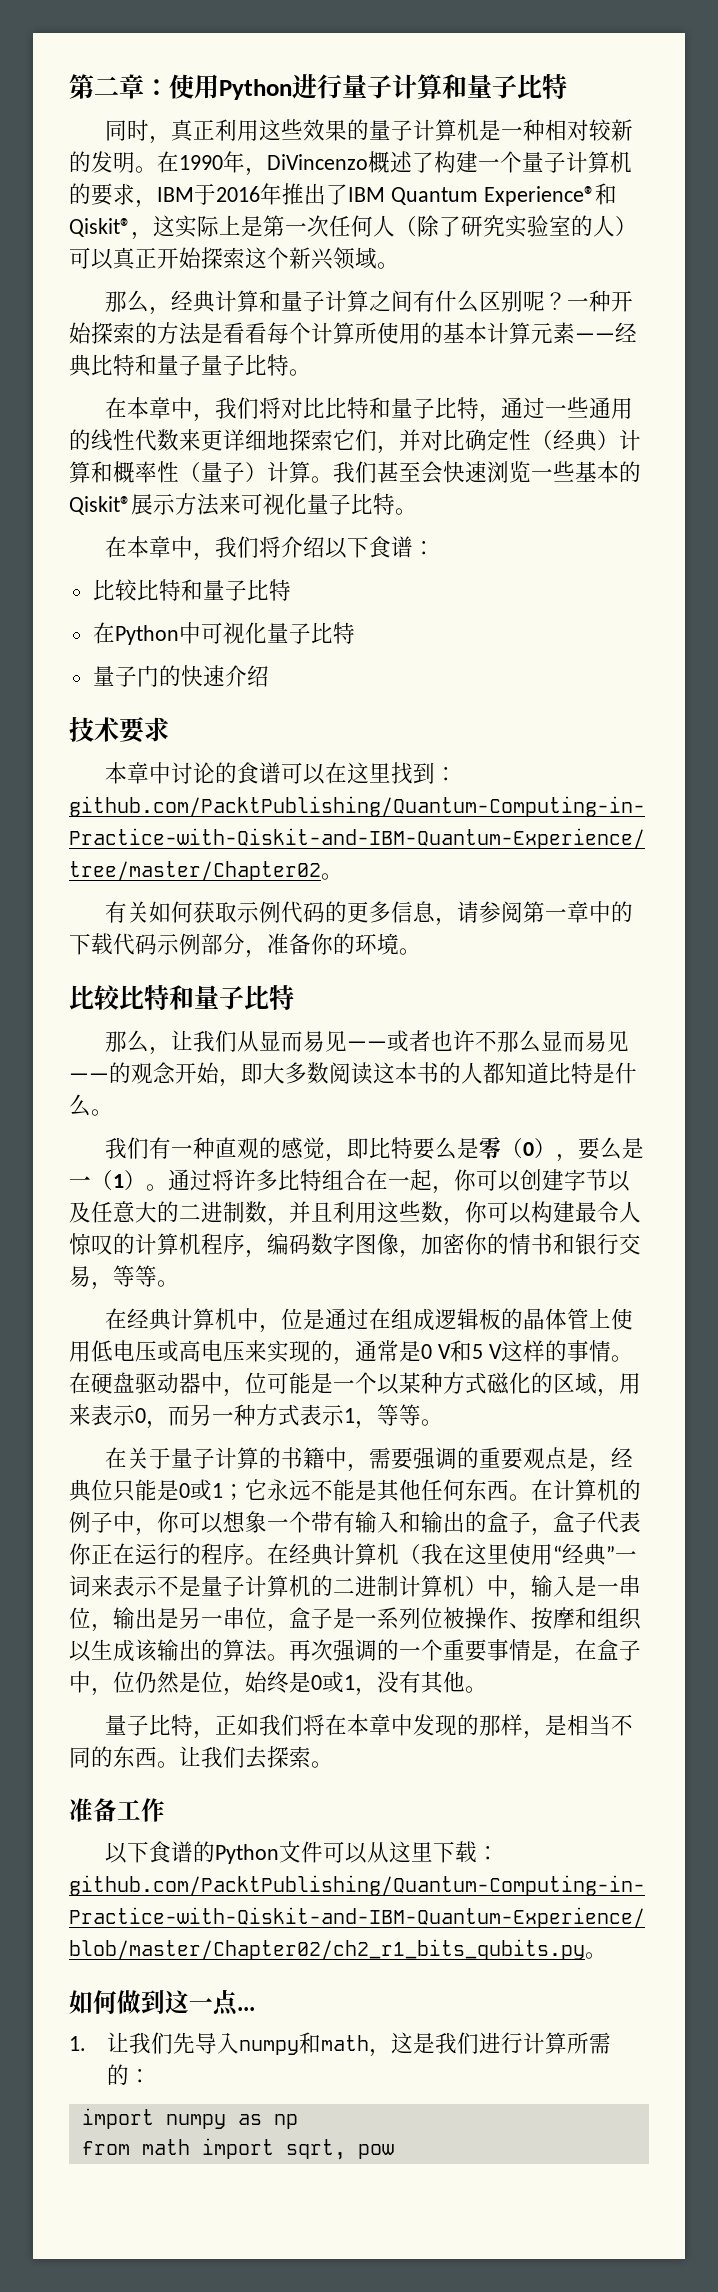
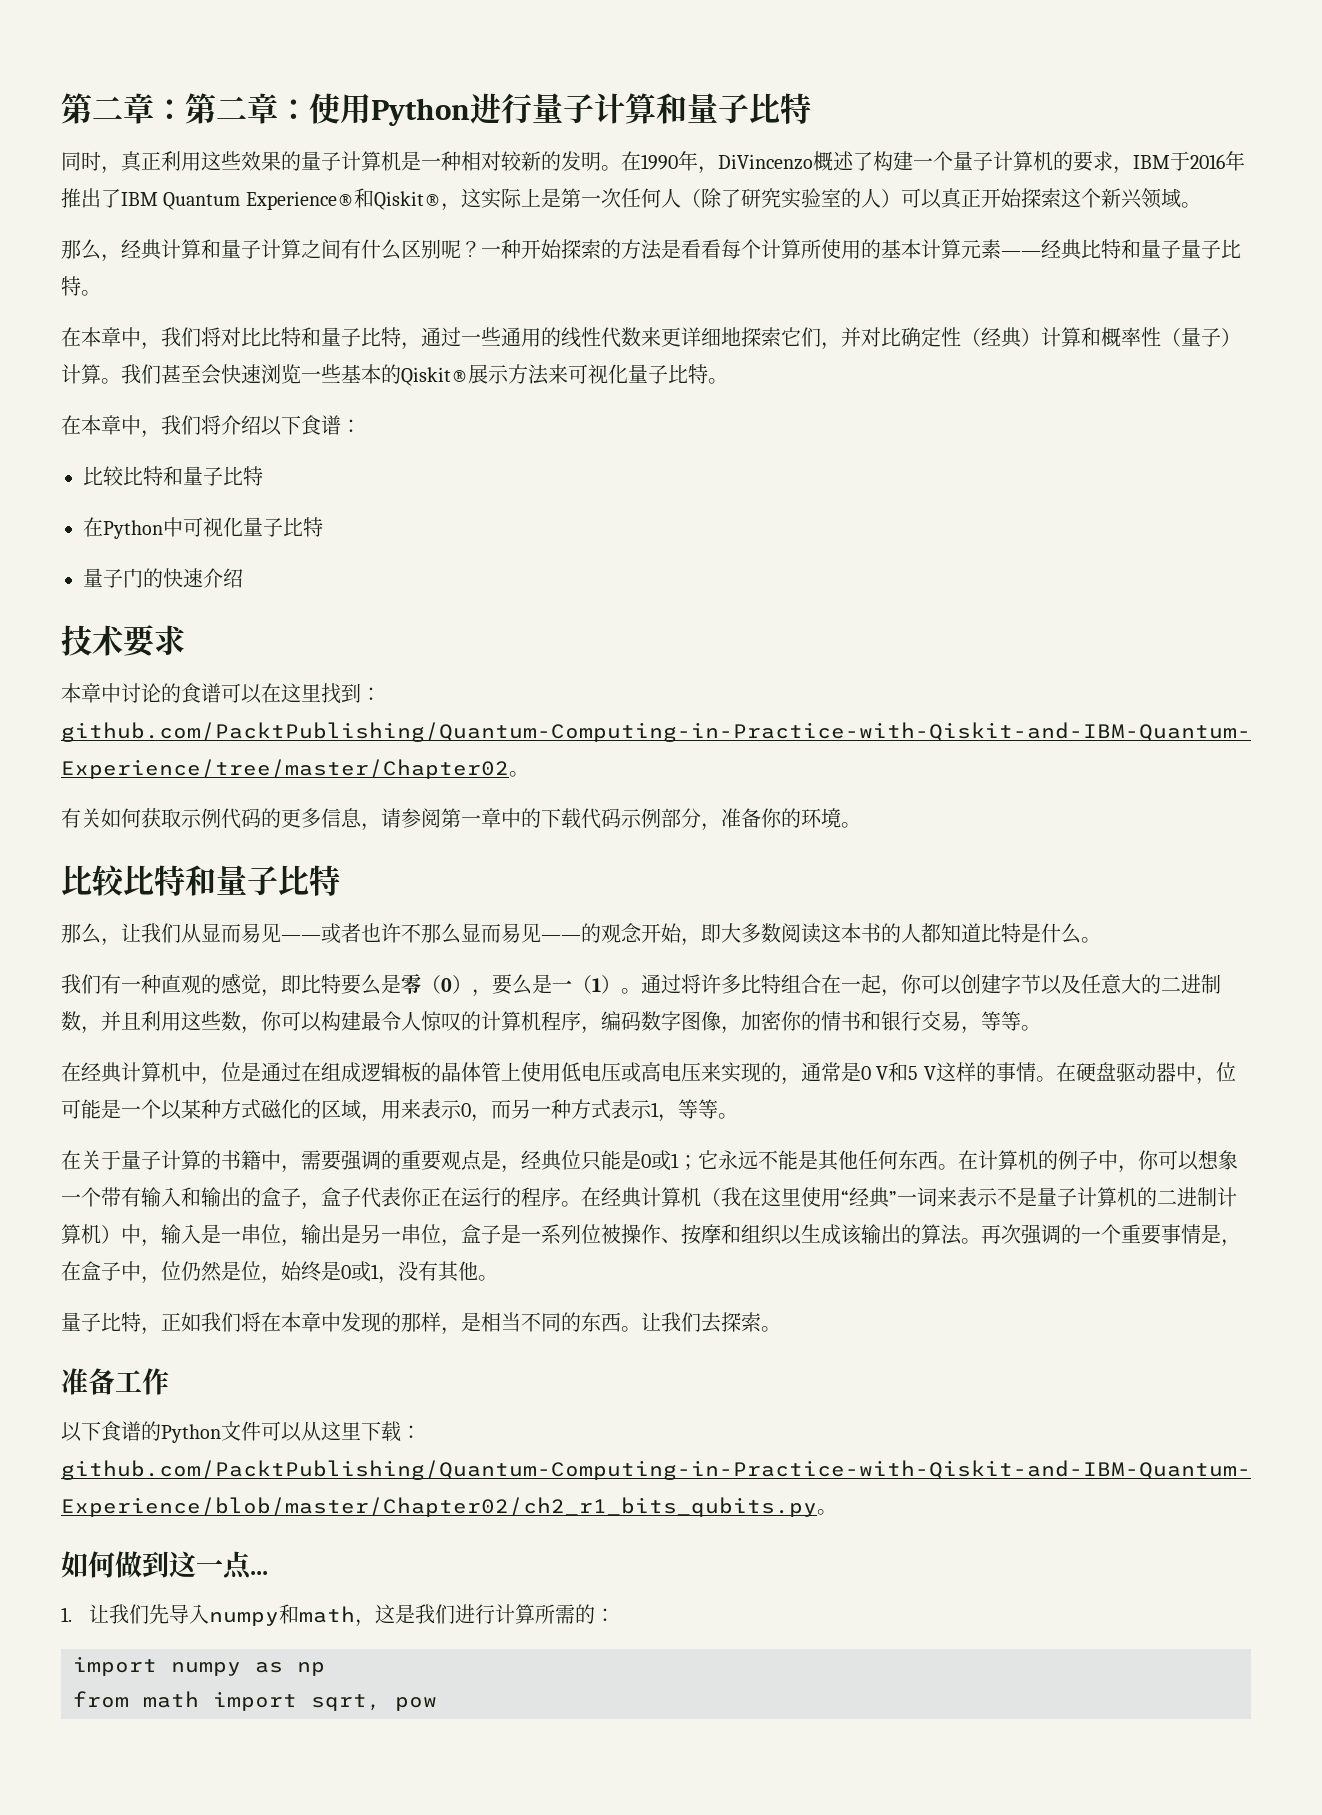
- 第二章：使用Python进行量子计算和量子比特
+ 第二章：第二章：使用Python进行量子计算和量子比特

